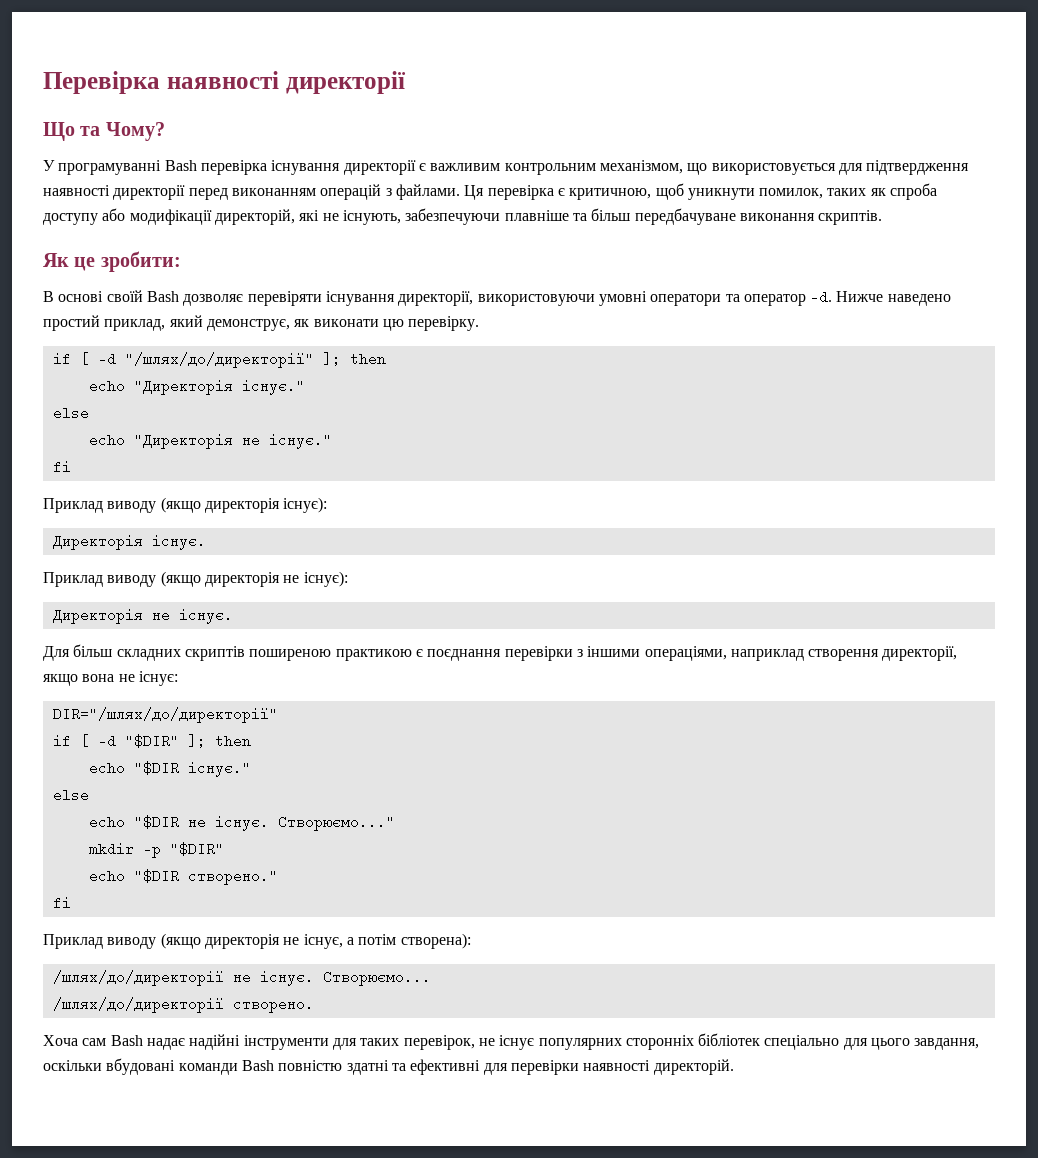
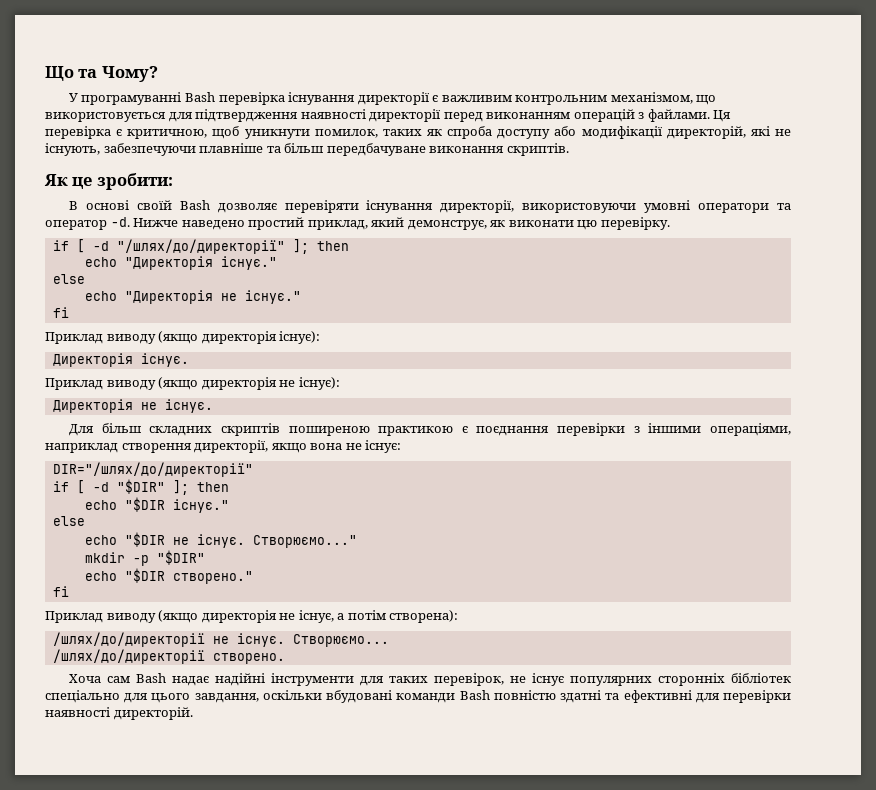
- Перевірка наявності директорії

